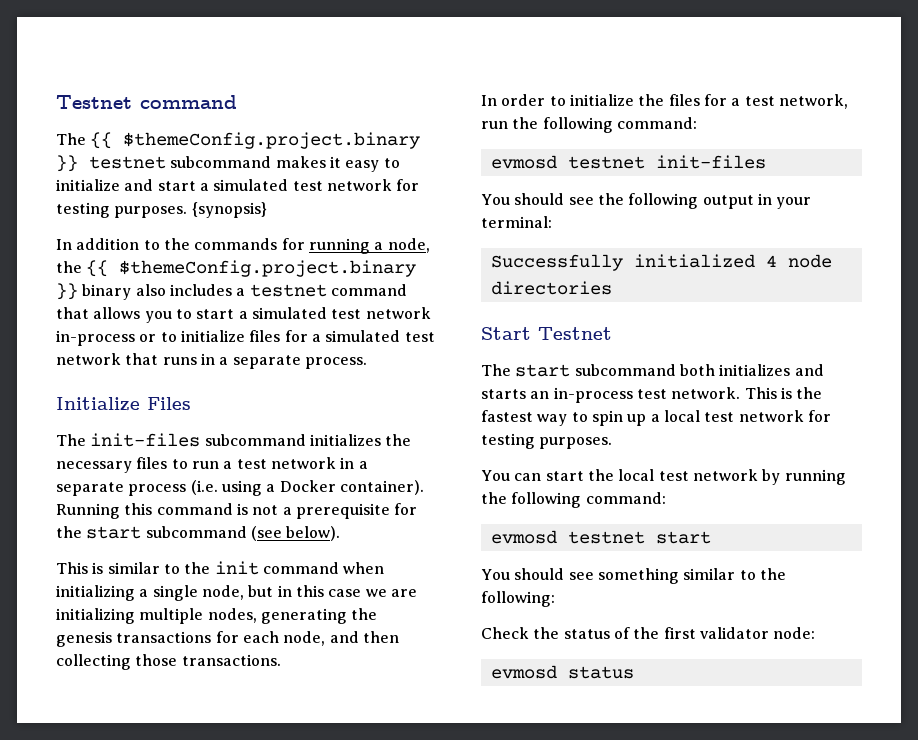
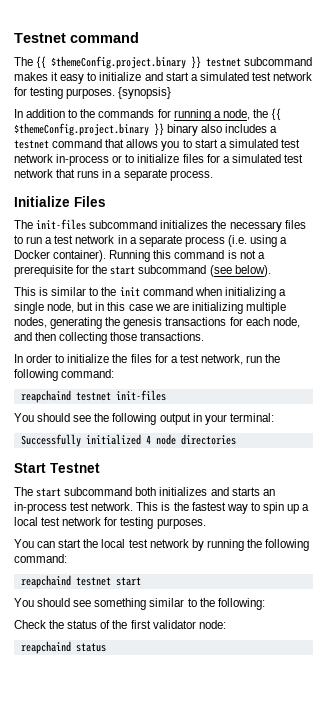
- evmosd testnet init-files
+ reapchaind testnet init-files
- evmosd testnet start
+ reapchaind testnet start
- evmosd status
+ reapchaind status

